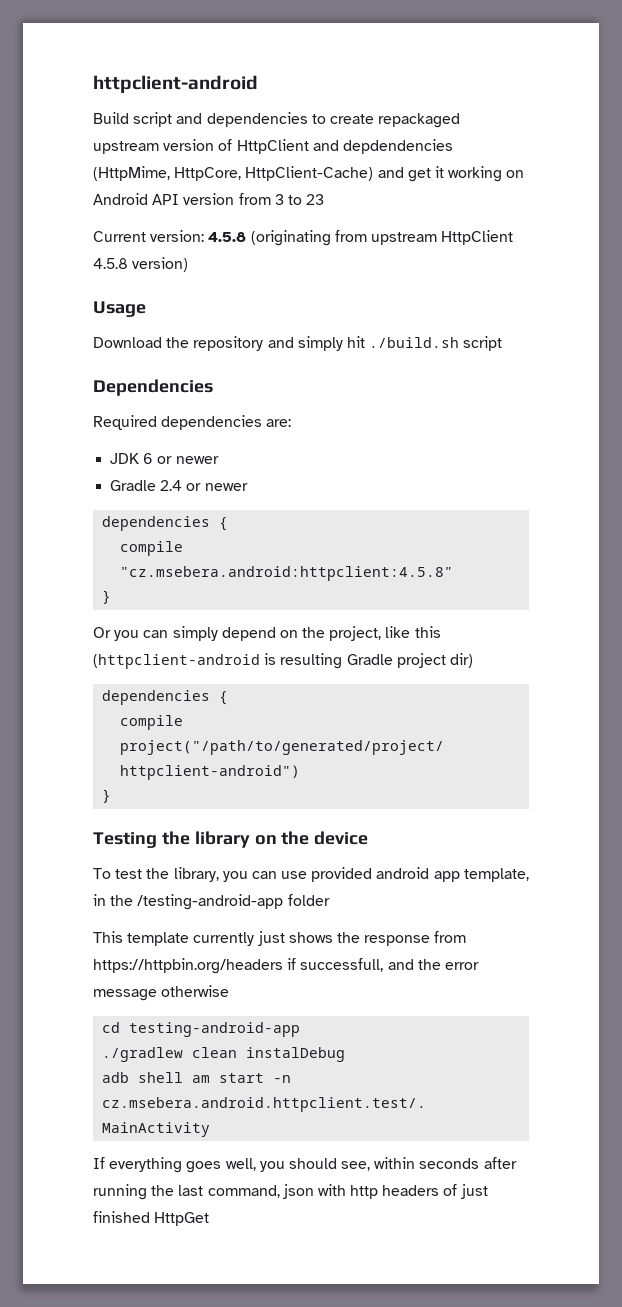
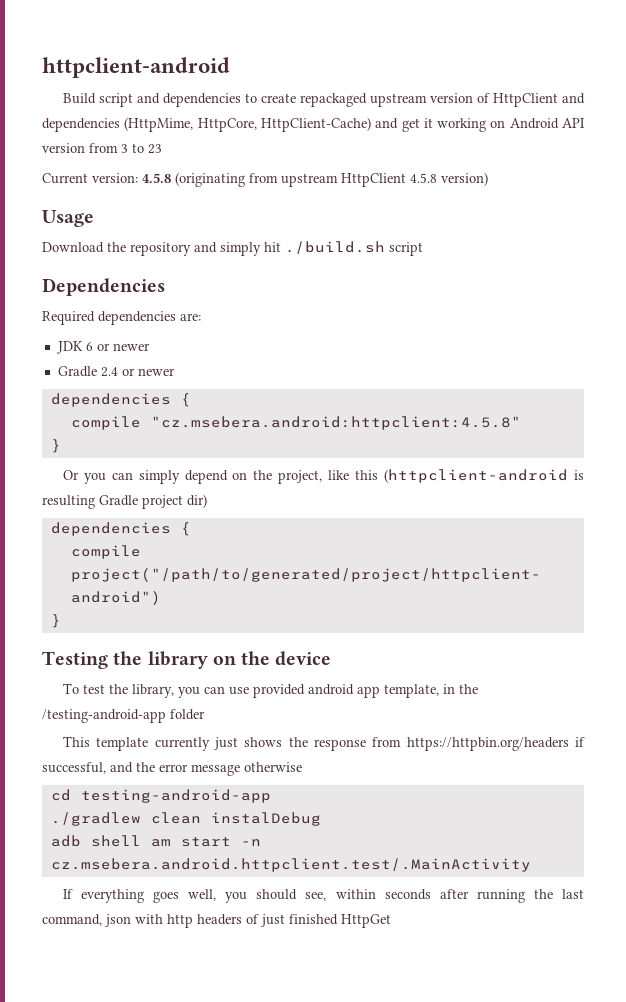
- Build script and dependencies to create repackaged upstream version of HttpClient and depdendencies (HttpMime, HttpCore, HttpClient-Cache) and get it working on Android API version from 3 to 23
+ Build script and dependencies to create repackaged upstream version of HttpClient and dependencies (HttpMime, HttpCore, HttpClient-Cache) and get it working on Android API version from 3 to 23
- This template currently just shows the response from https://httpbin.org/headers if successfull, and the error message otherwise
+ This template currently just shows the response from https://httpbin.org/headers if successful, and the error message otherwise

